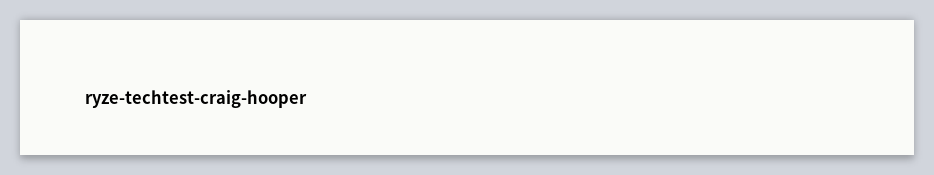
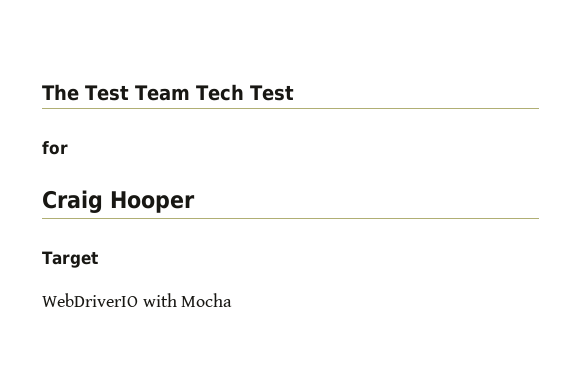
- ryze-techtest-craig-hooper
+ The Test Team Tech Test
+ for
+ Craig Hooper
+ Target
+ WebDriverIO with Mocha

